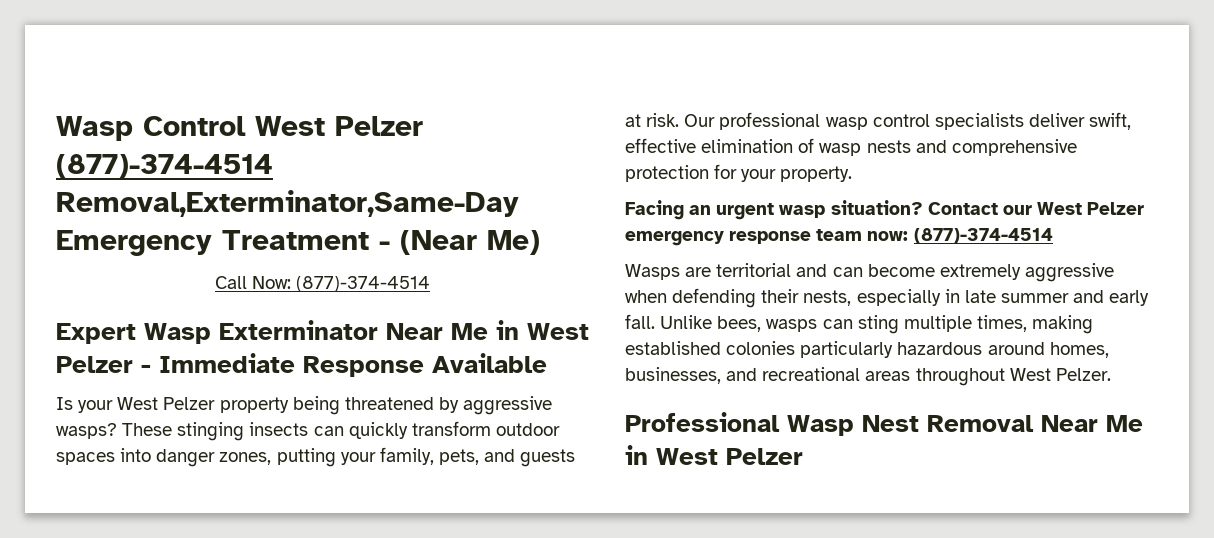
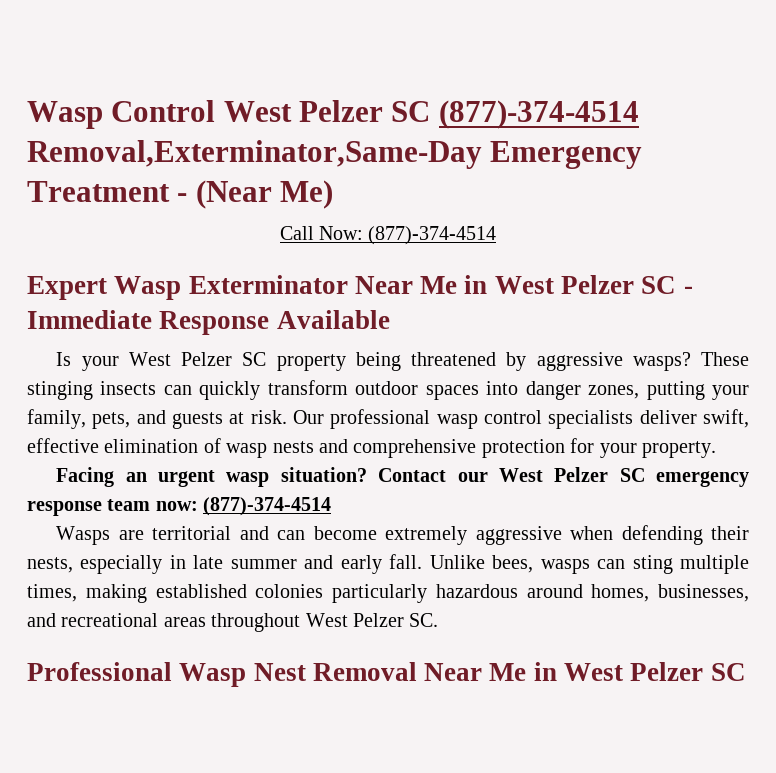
- Wasp Control West Pelzer (877)-374-4514 Removal,Exterminator,Same-Day Emergency Treatment - (Near Me)
+ Wasp Control West Pelzer SC (877)-374-4514 Removal,Exterminator,Same-Day Emergency Treatment - (Near Me)
- Expert Wasp Exterminator Near Me in West Pelzer - Immediate Response Available
+ Expert Wasp Exterminator Near Me in West Pelzer SC - Immediate Response Available
- Is your West Pelzer property being threatened by aggressive wasps?
+ Is your West Pelzer SC property being threatened by aggressive wasps?
- Contact our West Pelzer emergency response team now: (877)-374-4514
+ Contact our West Pelzer SC emergency response team now: (877)-374-4514
- Unlike bees, wasps can sting multiple times, making established colonies particularly hazardous around homes, businesses, and recreational areas throughout West Pelzer.
+ Unlike bees, wasps can sting multiple times, making established colonies particularly hazardous around homes, businesses, and recreational areas throughout West Pelzer SC.
- Professional Wasp Nest Removal Near Me in West Pelzer
+ Professional Wasp Nest Removal Near Me in West Pelzer SC

